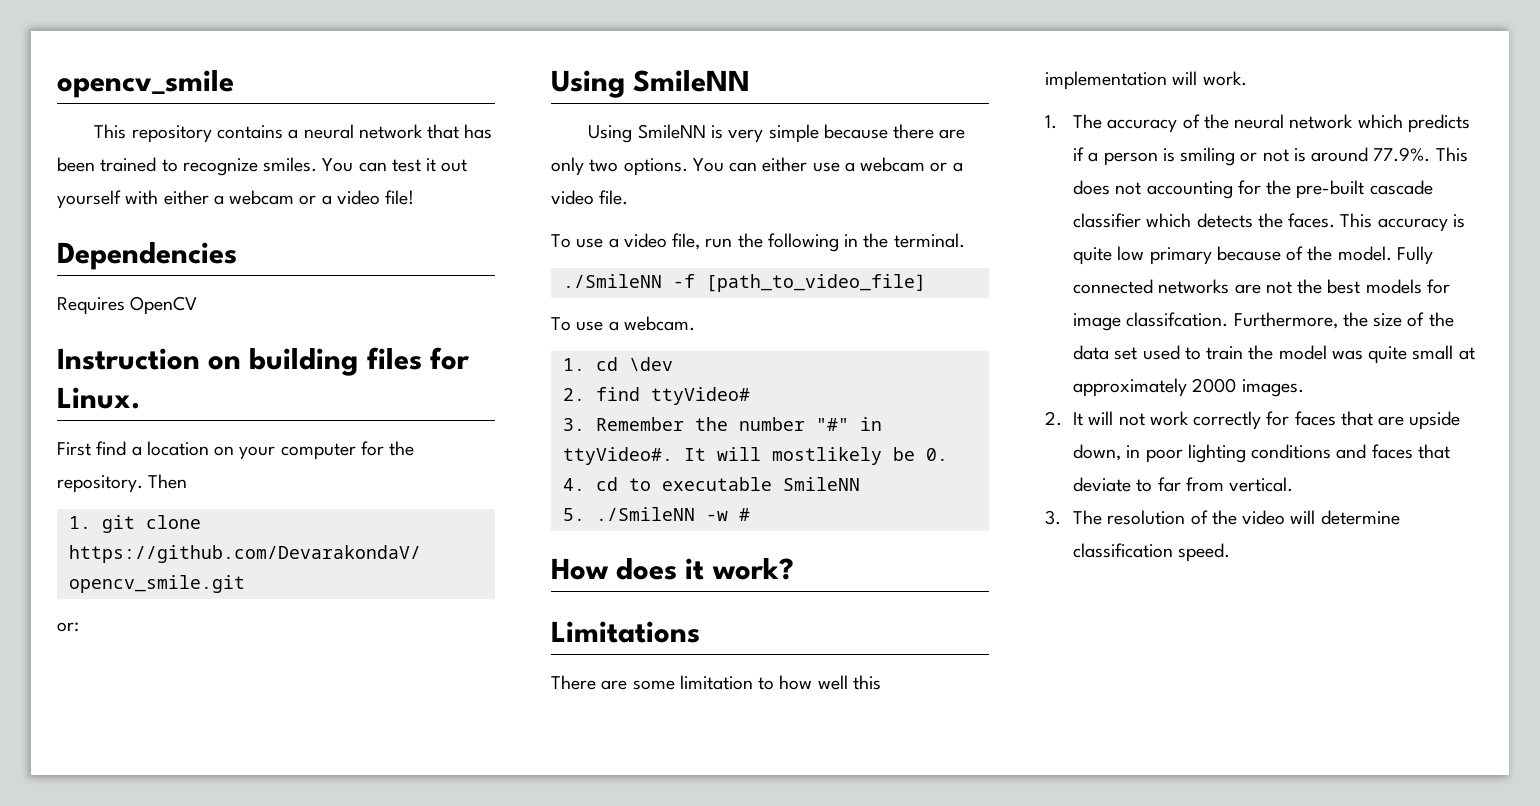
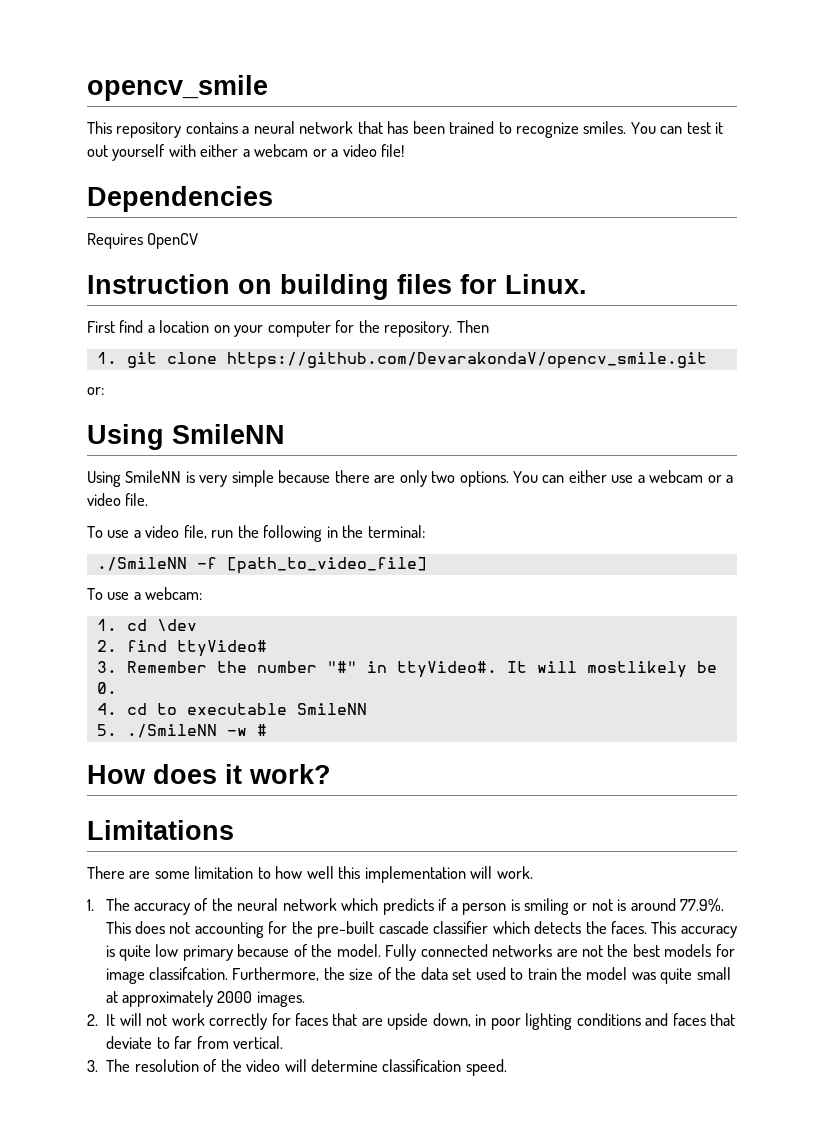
- To use a video file, run the following in the terminal.
+ To use a video file, run the following in the terminal:
- To use a webcam.
+ To use a webcam:

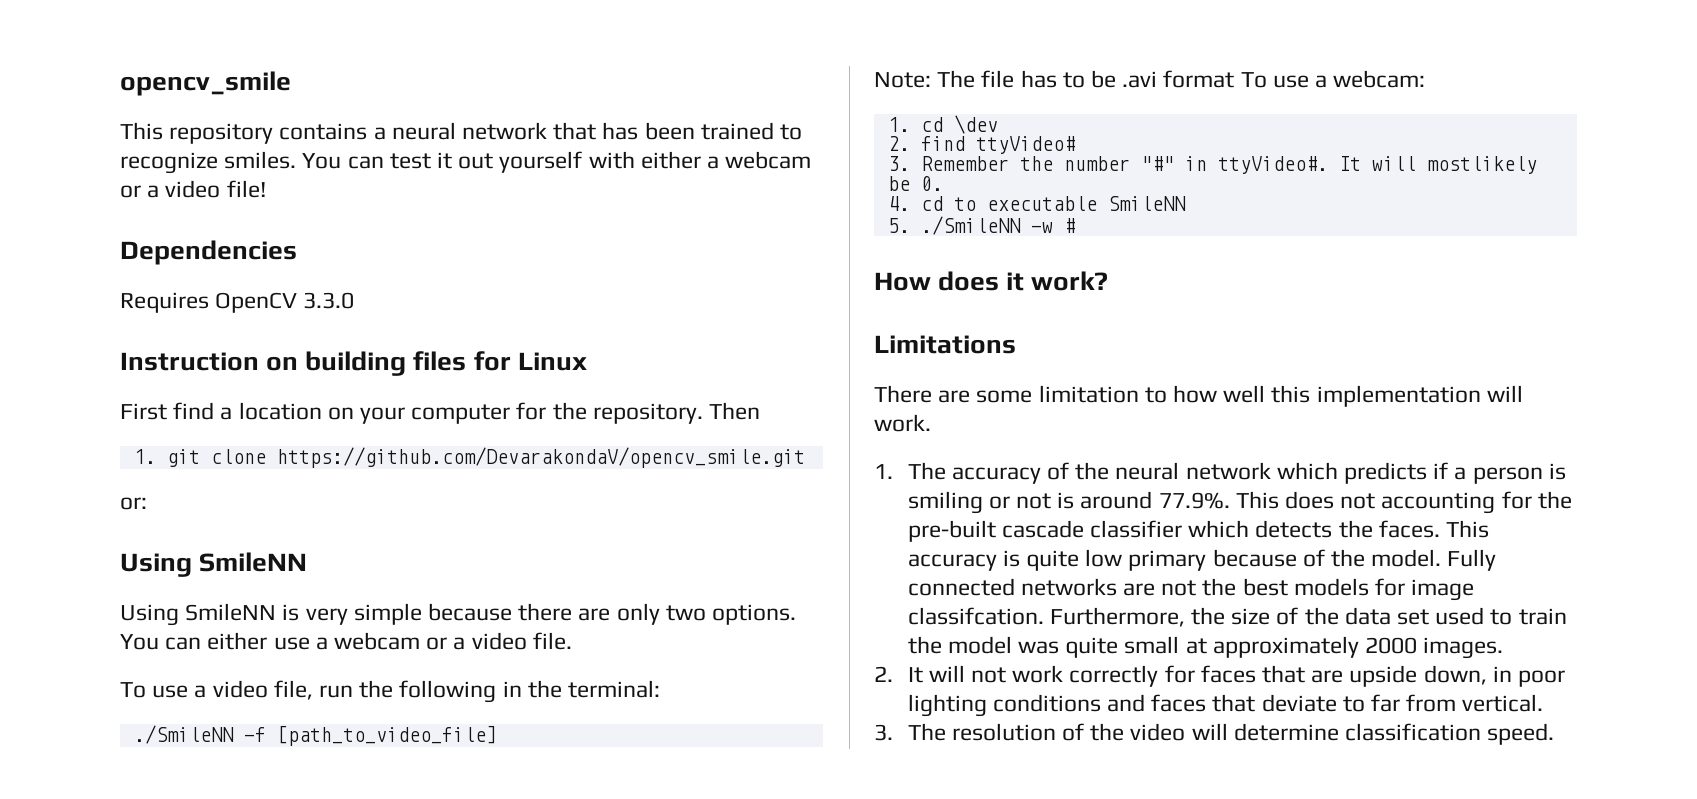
- Requires OpenCV
+ Requires OpenCV 3.3.0
- Instruction on building files for Linux.
+ Instruction on building files for Linux
- To use a webcam:
+ Note: The file has to be .avi format To use a webcam:

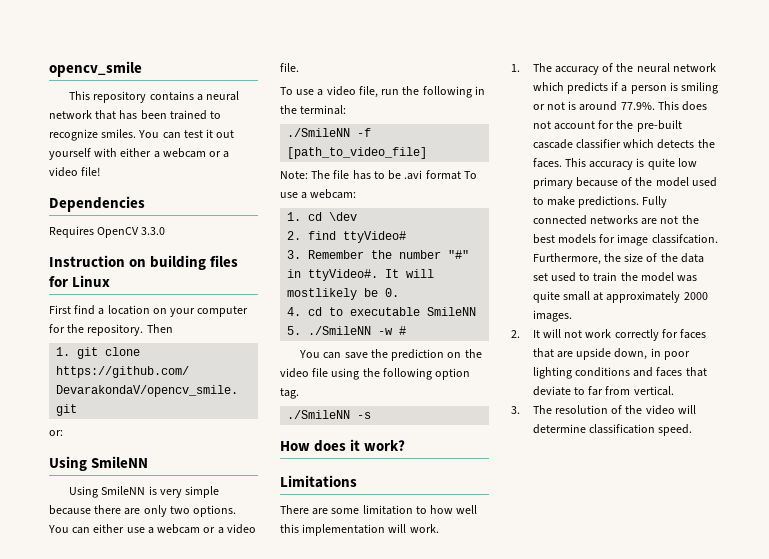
+ You can save the prediction on the video file using the following option tag.
+ ./SmileNN -s
- 1. The accuracy of the neural network which predicts if a person is smiling or not is around 77.9%. This does not accounting for the pre-built cascade classifier which detects the faces.
+ 1. The accuracy of the neural network which predicts if a person is smiling or not is around 77.9%. This does not account for the pre-built cascade classifier which detects the faces.
- This accuracy is quite low primary because of the model.
+ This accuracy is quite low primary because of the model used to make predictions.

